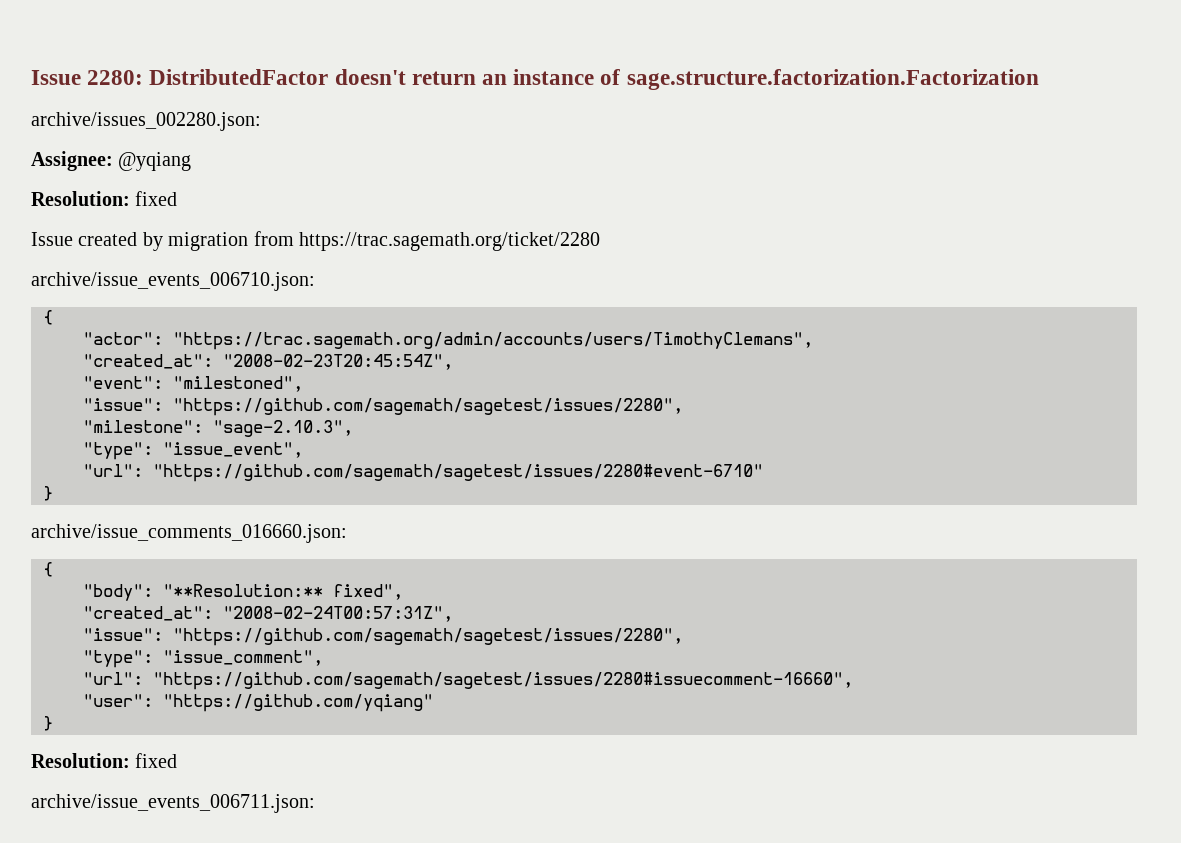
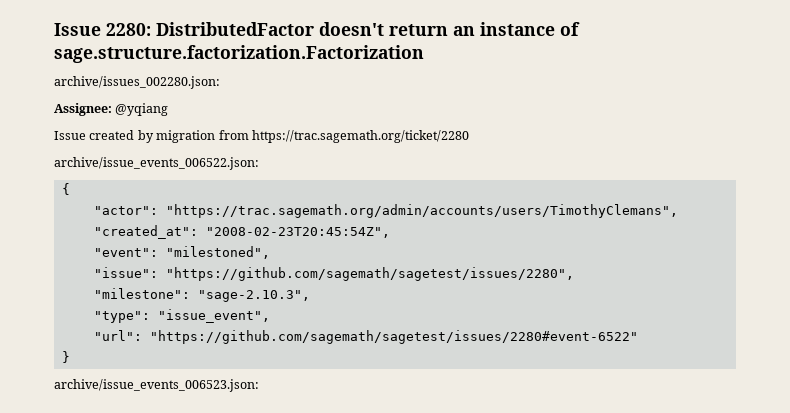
  Assignee: @yqiang
- Resolution: fixed
- archive/issue_events_006710.json:
+ archive/issue_events_006522.json:
- "url": "https://github.com/sagemath/sagetest/issues/2280#event-6710"
+ "url": "https://github.com/sagemath/sagetest/issues/2280#event-6522"
  }
- archive/issue_comments_016660.json:
- {
- "body": "**Resolution:** fixed",
- "created_at": "2008-02-24T00:57:31Z",
- "issue": "https://github.com/sagemath/sagetest/issues/2280",
- "type": "issue_comment",
- "url": "https://github.com/sagemath/sagetest/issues/2280#issuecomment-16660",
- "user": "https://github.com/yqiang"
- }
- Resolution: fixed
- archive/issue_events_006711.json:
+ archive/issue_events_006523.json:

